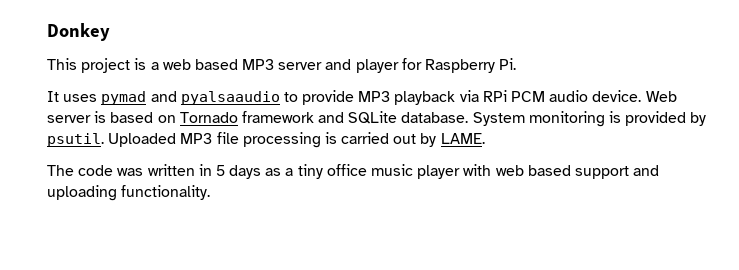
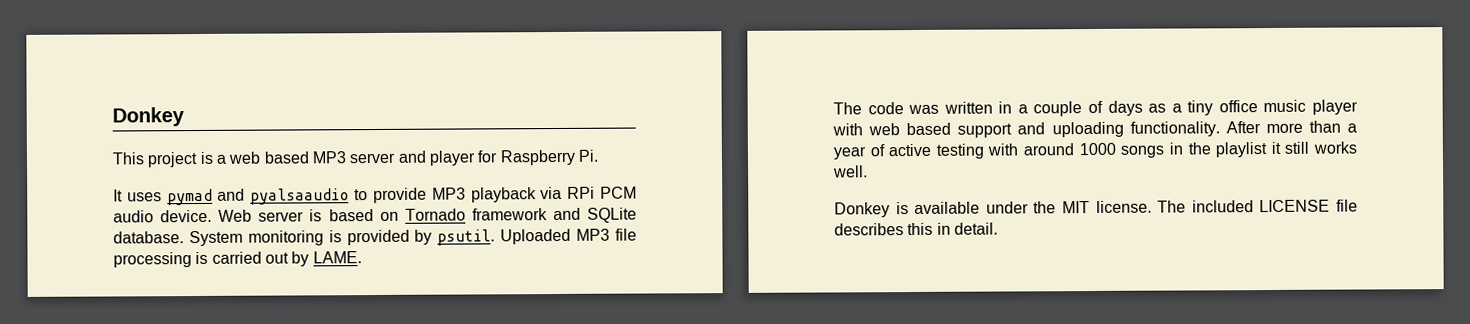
- The code was written in 5 days as a tiny office music player with web based support and uploading functionality.
+ The code was written in a couple of days as a tiny office music player with web based support and uploading functionality.
+ After more than a year of active testing with around 1000 songs in the playlist it still works well.
+ Donkey is available under the MIT license. The included LICENSE file describes this in detail.

